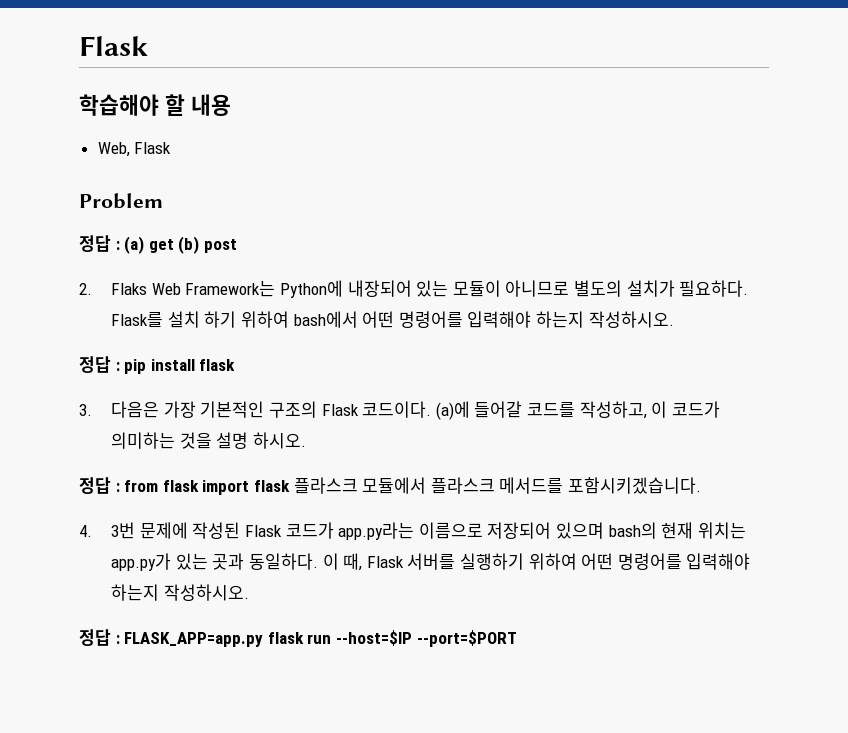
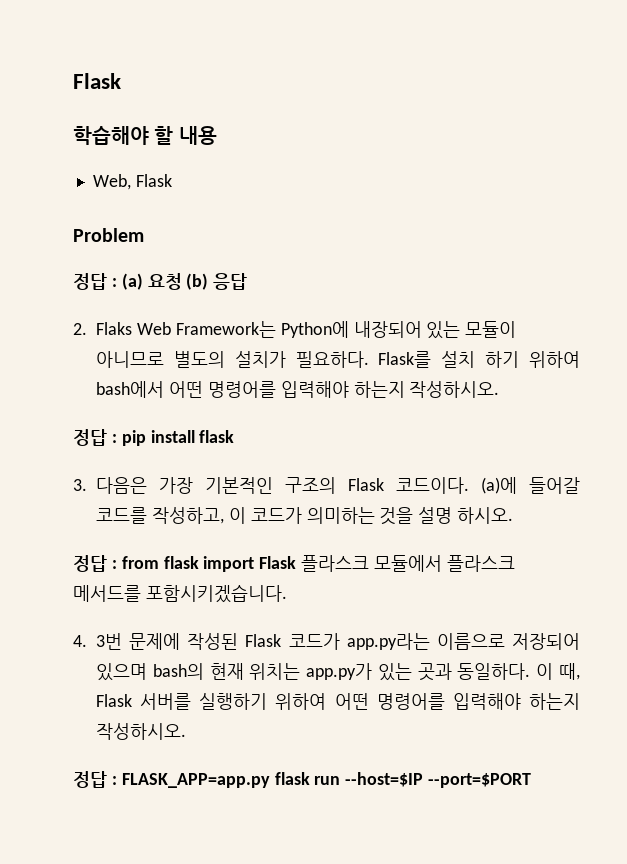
- 정답 : (a) get (b) post
+ 정답 : (a) 요청 (b) 응답
- 정답 : from flask import flask 플라스크 모듈에서 플라스크 메서드를 포함시키겠습니다.
+ 정답 : from flask import Flask 플라스크 모듈에서 플라스크 메서드를 포함시키겠습니다.

